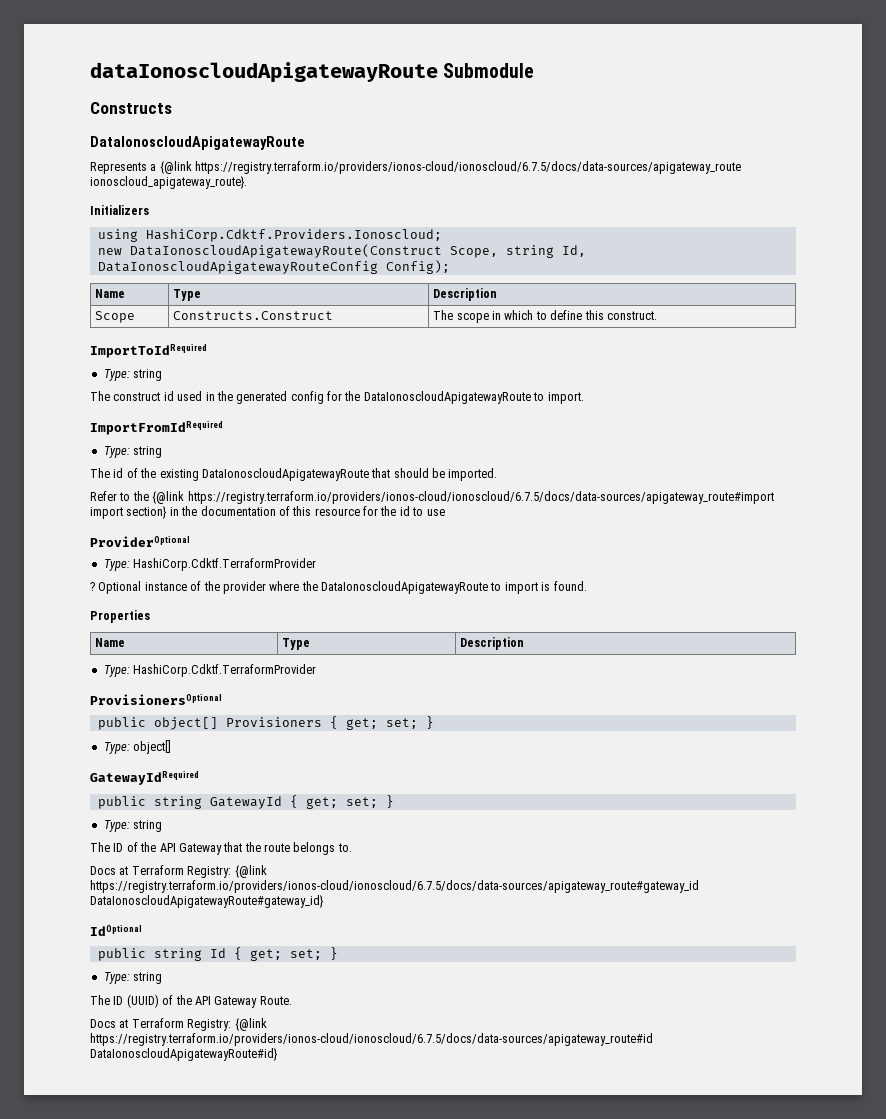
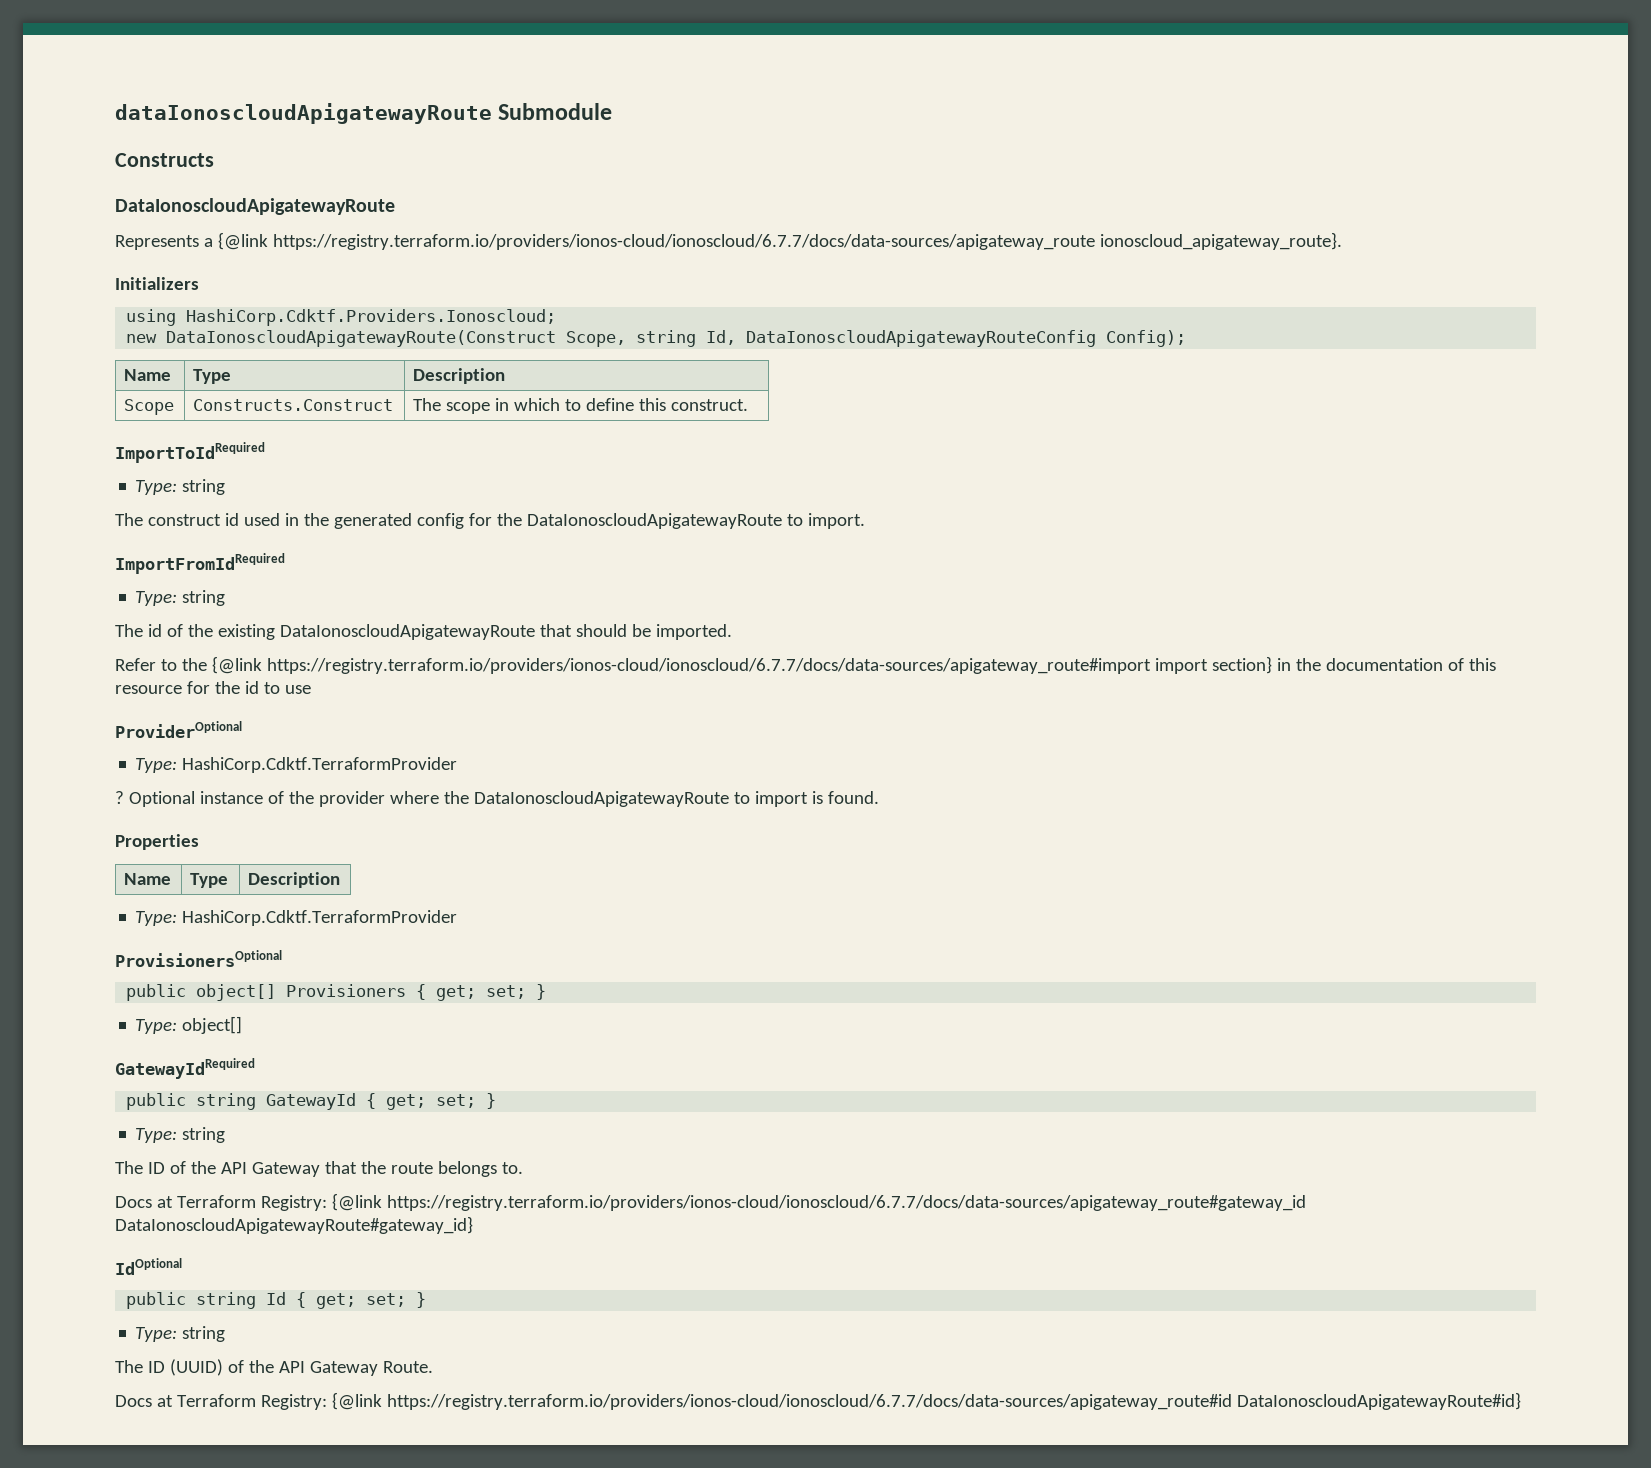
- Represents a {@link https://registry.terraform.io/providers/ionos-cloud/ionoscloud/6.7.5/docs/data-sources/apigateway_route ionoscloud_apigateway_route}.
+ Represents a {@link https://registry.terraform.io/providers/ionos-cloud/ionoscloud/6.7.7/docs/data-sources/apigateway_route ionoscloud_apigateway_route}.
- Refer to the {@link https://registry.terraform.io/providers/ionos-cloud/ionoscloud/6.7.5/docs/data-sources/apigateway_route#import import section} in the documentation of this resource for the id to use
+ Refer to the {@link https://registry.terraform.io/providers/ionos-cloud/ionoscloud/6.7.7/docs/data-sources/apigateway_route#import import section} in the documentation of this resource for the id to use
- Docs at Terraform Registry: {@link https://registry.terraform.io/providers/ionos-cloud/ionoscloud/6.7.5/docs/data-sources/apigateway_route#gateway_id DataIonoscloudApigatewayRoute#gateway_id}
+ Docs at Terraform Registry: {@link https://registry.terraform.io/providers/ionos-cloud/ionoscloud/6.7.7/docs/data-sources/apigateway_route#gateway_id DataIonoscloudApigatewayRoute#gateway_id}
- Docs at Terraform Registry: {@link https://registry.terraform.io/providers/ionos-cloud/ionoscloud/6.7.5/docs/data-sources/apigateway_route#id DataIonoscloudApigatewayRoute#id}
+ Docs at Terraform Registry: {@link https://registry.terraform.io/providers/ionos-cloud/ionoscloud/6.7.7/docs/data-sources/apigateway_route#id DataIonoscloudApigatewayRoute#id}

